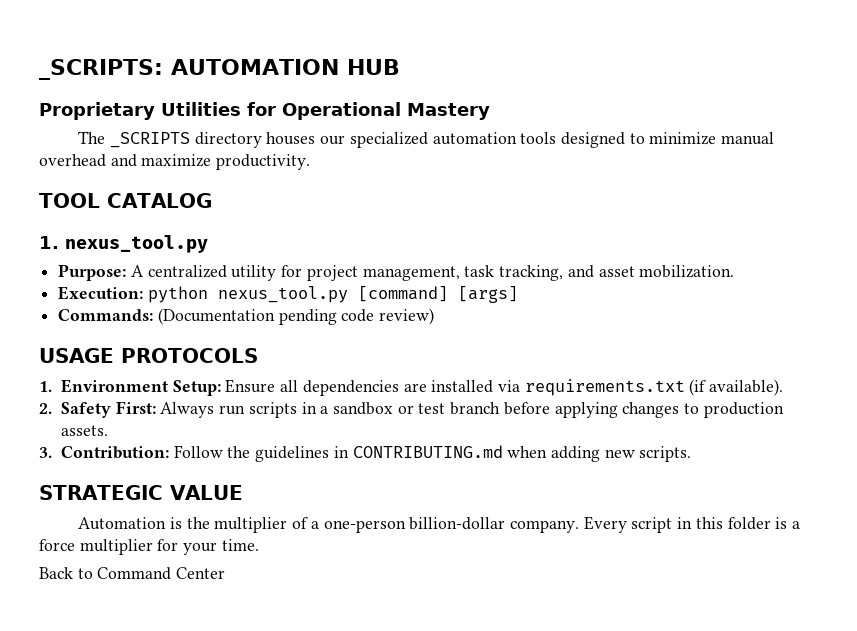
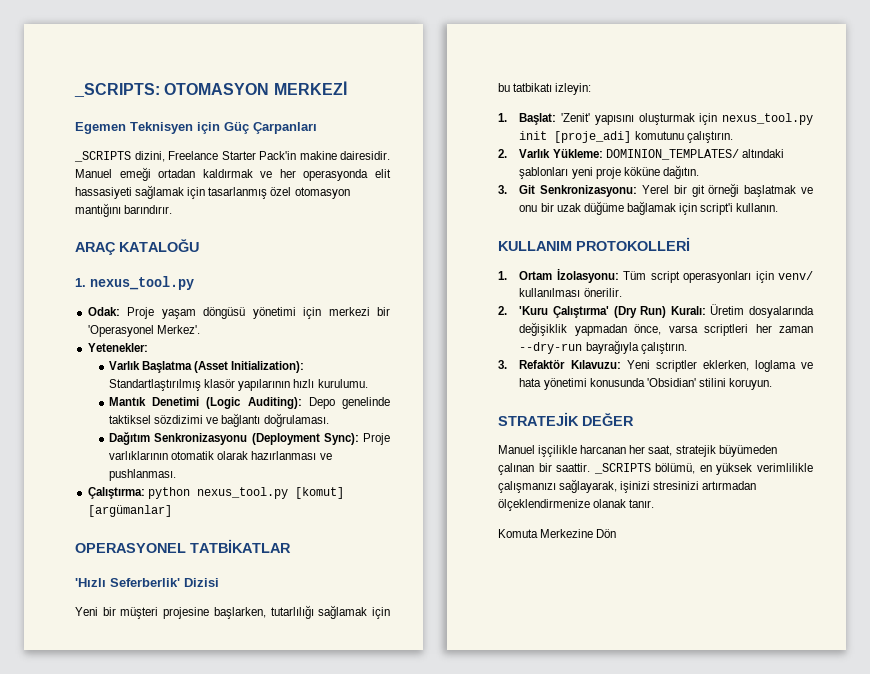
- _SCRIPTS: AUTOMATION HUB
- Proprietary Utilities for Operational Mastery
- The _SCRIPTS directory houses our specialized automation tools designed to minimize manual overhead and maximize productivity.
- TOOL CATALOG
+ _SCRIPTS: OTOMASYON MERKEZİ
+ Egemen Teknisyen için Güç Çarpanları
+ _SCRIPTS dizini, Freelance Starter Pack'in makine dairesidir. Manuel emeği ortadan kaldırmak ve her operasyonda elit hassasiyeti sağlamak için tasarlanmış özel otomasyon mantığını barındırır.
+ ARAÇ KATALOĞU
  1. nexus_tool.py
- Purpose: A centralized utility for project management, task tracking, and asset mobilization.
- Execution: python nexus_tool.py [command] [args]
- Commands: (Documentation pending code review)
- USAGE PROTOCOLS
- 1. Environment Setup: Ensure all dependencies are installed via requirements.txt (if available).
- 2. Safety First: Always run scripts in a sandbox or test branch before applying changes to production assets.
- 3. Contribution: Follow the guidelines in CONTRIBUTING.md when adding new scripts.
- STRATEGIC VALUE
- Automation is the multiplier of a one-person billion-dollar company. Every script in this folder is a force multiplier for your time.
- Back to Command Center
+ Odak: Proje yaşam döngüsü yönetimi için merkezi bir 'Operasyonel Merkez'.
+ Yetenekler:
+ Varlık Başlatma (Asset Initialization): Standartlaştırılmış klasör yapılarının hızlı kurulumu.
+ Mantık Denetimi (Logic Auditing): Depo genelinde taktiksel sözdizimi ve bağlantı doğrulaması.
+ Dağıtım Senkronizasyonu (Deployment Sync): Proje varlıklarının otomatik olarak hazırlanması ve pushlanması.
+ Çalıştırma: python nexus_tool.py [komut] [argümanlar]
+ OPERASYONEL TATBİKATLAR
+ 'Hızlı Seferberlik' Dizisi
+ Yeni bir müşteri projesine başlarken, tutarlılığı sağlamak için bu tatbikatı izleyin:
+ 1. Başlat: 'Zenit' yapısını oluşturmak için nexus_tool.py init [proje_adi] komutunu çalıştırın.
+ 2. Varlık Yükleme: DOMINION_TEMPLATES/ altındaki şablonları yeni proje köküne dağıtın.
+ 3. Git Senkronizasyonu: Yerel bir git örneği başlatmak ve onu bir uzak düğüme bağlamak için script'i kullanın.
+ KULLANIM PROTOKOLLERİ
+ 1. Ortam İzolasyonu: Tüm script operasyonları için venv/ kullanılması önerilir.
+ 2. 'Kuru Çalıştırma' (Dry Run) Kuralı: Üretim dosyalarında değişiklik yapmadan önce, varsa scriptleri her zaman --dry-run bayrağıyla çalıştırın.
+ 3. Refaktör Kılavuzu: Yeni scriptler eklerken, loglama ve hata yönetimi konusunda 'Obsidian' stilini koruyun.
+ STRATEJİK DEĞER
+ Manuel işçilikle harcanan her saat, stratejik büyümeden çalınan bir saattir. _SCRIPTS bölümü, en yüksek verimlilikle çalışmanızı sağlayarak, işinizi stresinizi artırmadan ölçeklendirmenize olanak tanır.
+ Komuta Merkezine Dön

